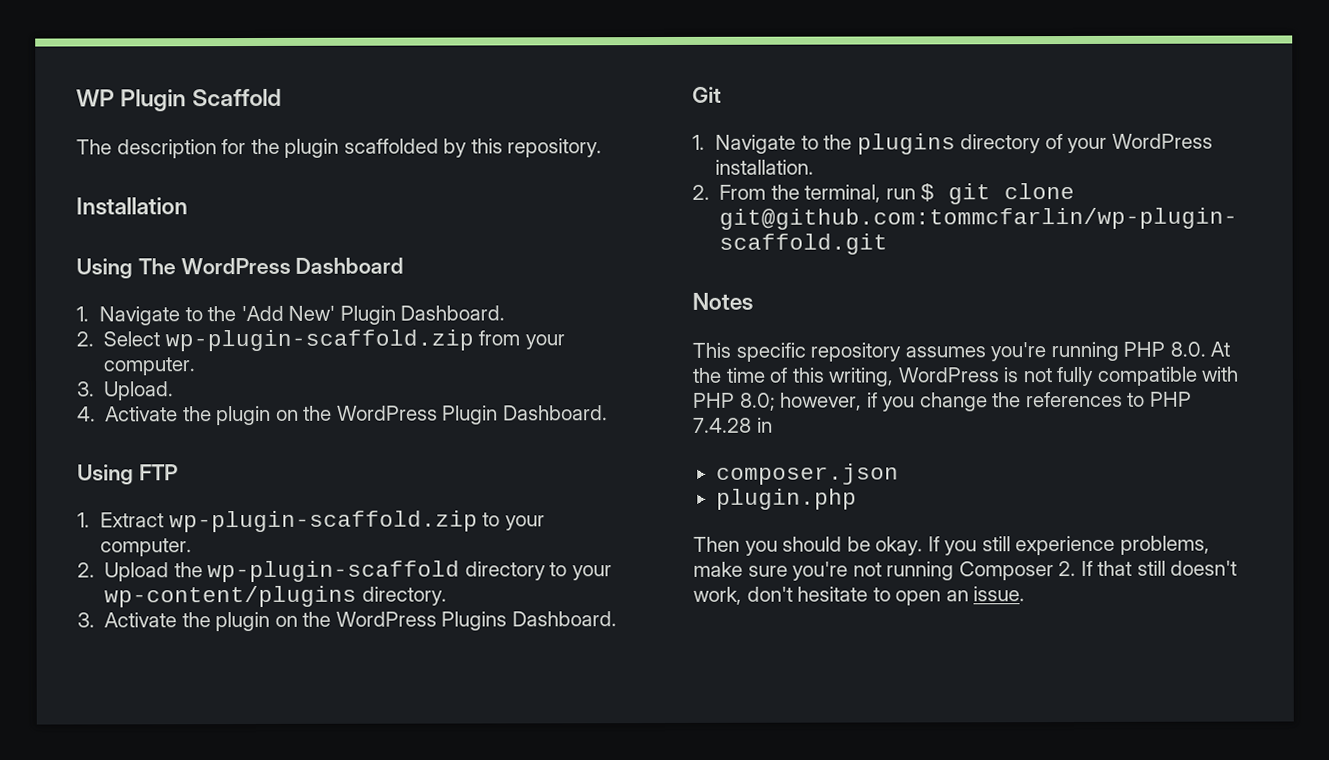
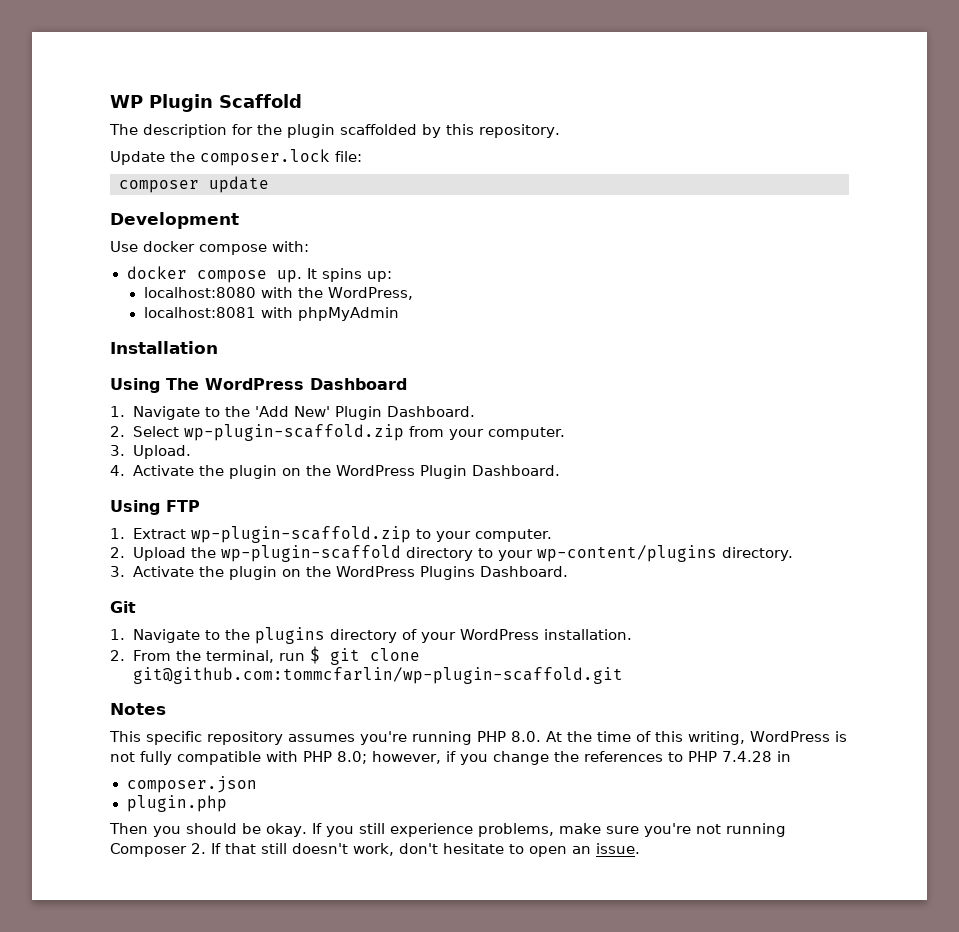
+ Update the composer.lock file:
+ composer update
+ Development
+ Use docker compose with:
+ docker compose up. It spins up:
+ localhost:8080 with the WordPress,
+ localhost:8081 with phpMyAdmin

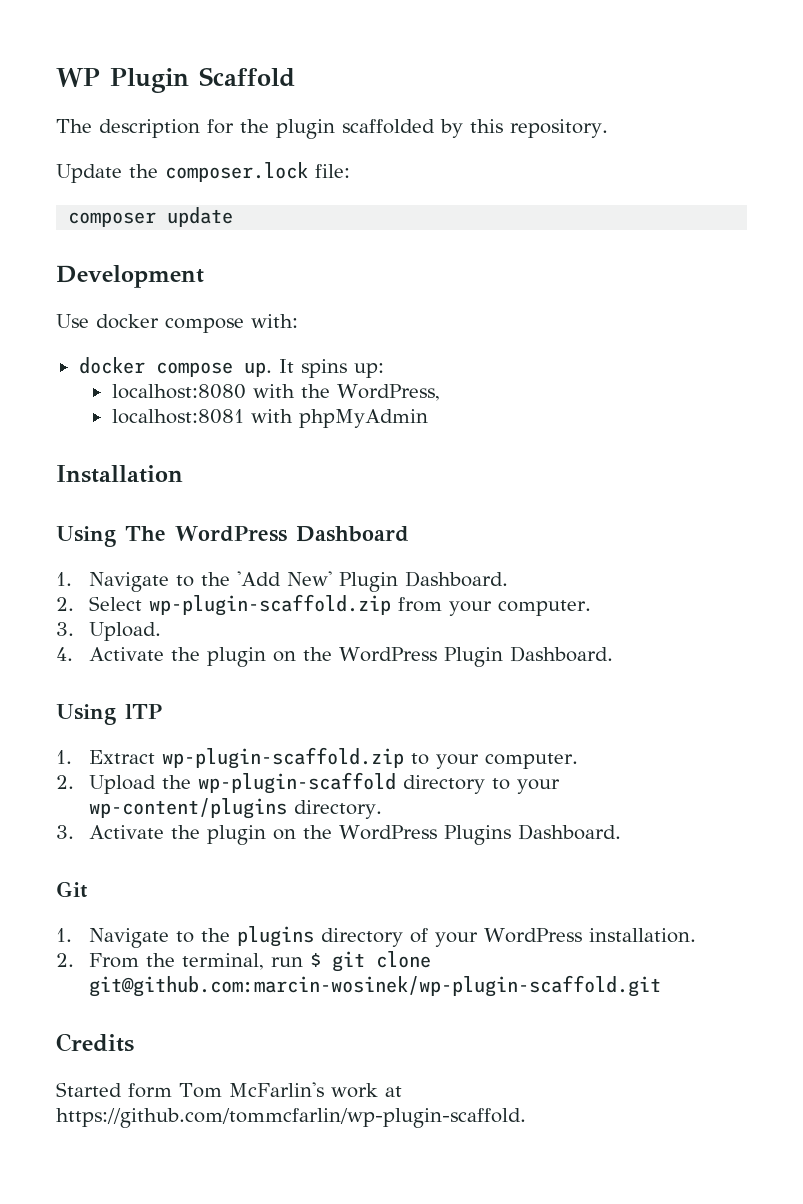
- Using FTP
+ Using lTP
- 2. From the terminal, run $ git clone git@github.com:tommcfarlin/wp-plugin-scaffold.git
- Notes
- This specific repository assumes you're running PHP 8.0. At the time of this writing, WordPress is not fully compatible with PHP 8.0; however, if you change the references to PHP 7.4.28 in
- composer.json
- plugin.php
- Then you should be okay. If you still experience problems, make sure you're not running Composer 2. If that still doesn't work, don't hesitate to open an issue.
+ 2. From the terminal, run $ git clone git@github.com:marcin-wosinek/wp-plugin-scaffold.git
+ Credits
+ Started form Tom McFarlin's work at https://github.com/tommcfarlin/wp-plugin-scaffold.

